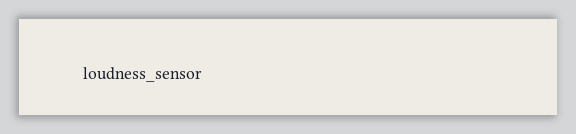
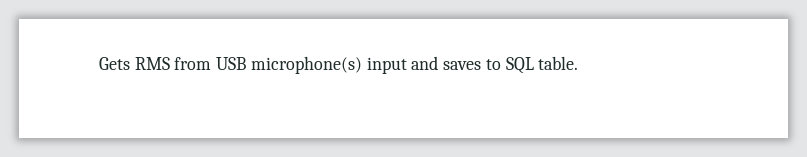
- loudness_sensor
+ Gets RMS from USB microphone(s) input and saves to SQL table.

